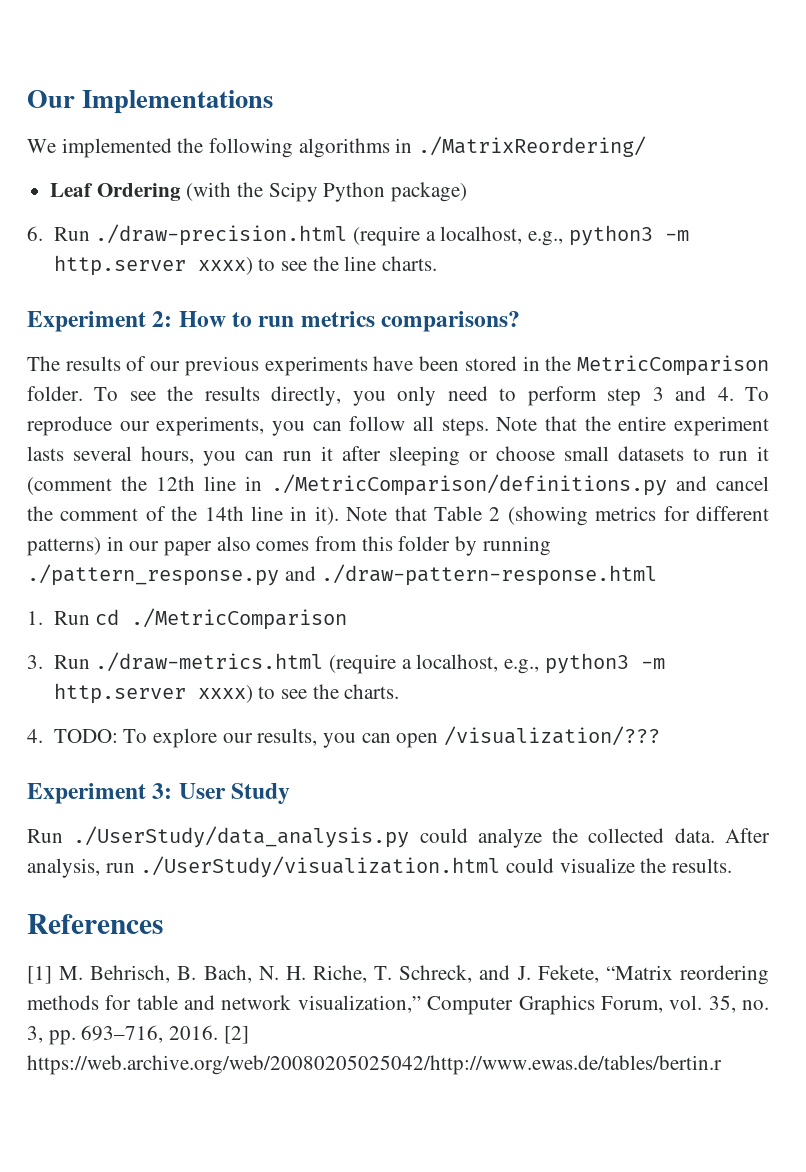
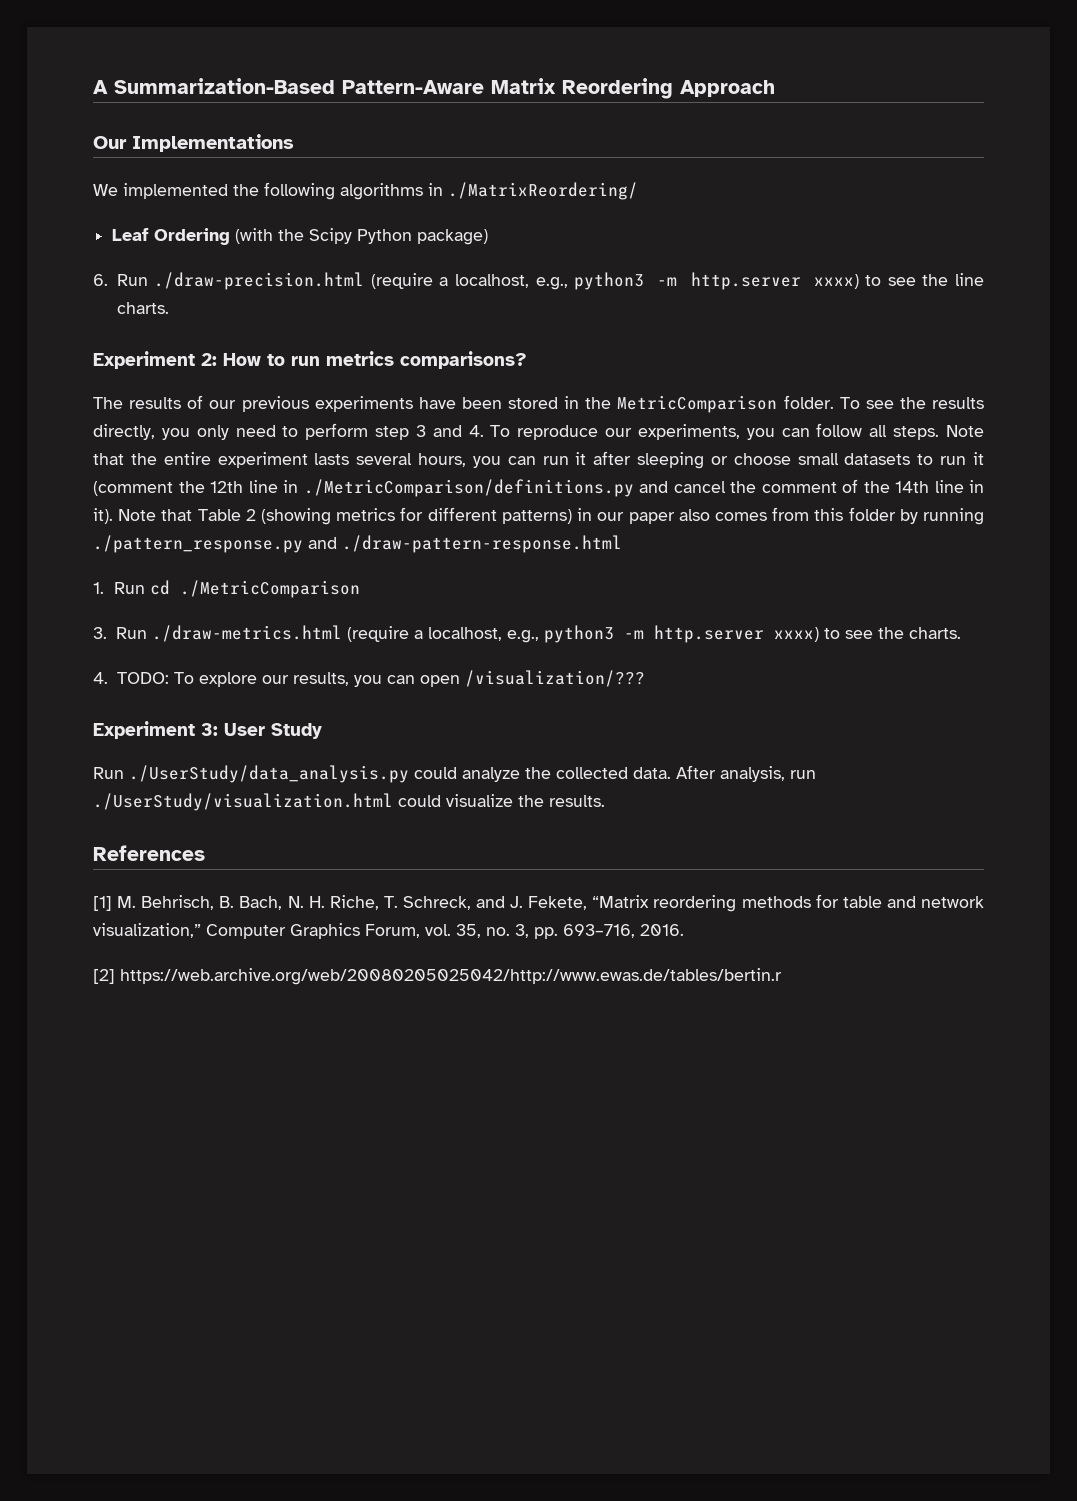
+ A Summarization-Based Pattern-Aware Matrix Reordering Approach
- [1] M. Behrisch, B. Bach, N. H. Riche, T. Schreck, and J. Fekete, “Matrix reordering methods for table and network visualization,” Computer Graphics Forum, vol. 35, no. 3, pp. 693–716, 2016. [2] https://web.archive.org/web/20080205025042/http://www.ewas.de/tables/bertin.r
+ [1] M. Behrisch, B. Bach, N. H. Riche, T. Schreck, and J. Fekete, “Matrix reordering methods for table and network visualization,” Computer Graphics Forum, vol. 35, no. 3, pp. 693–716, 2016.
+ [2] https://web.archive.org/web/20080205025042/http://www.ewas.de/tables/bertin.r

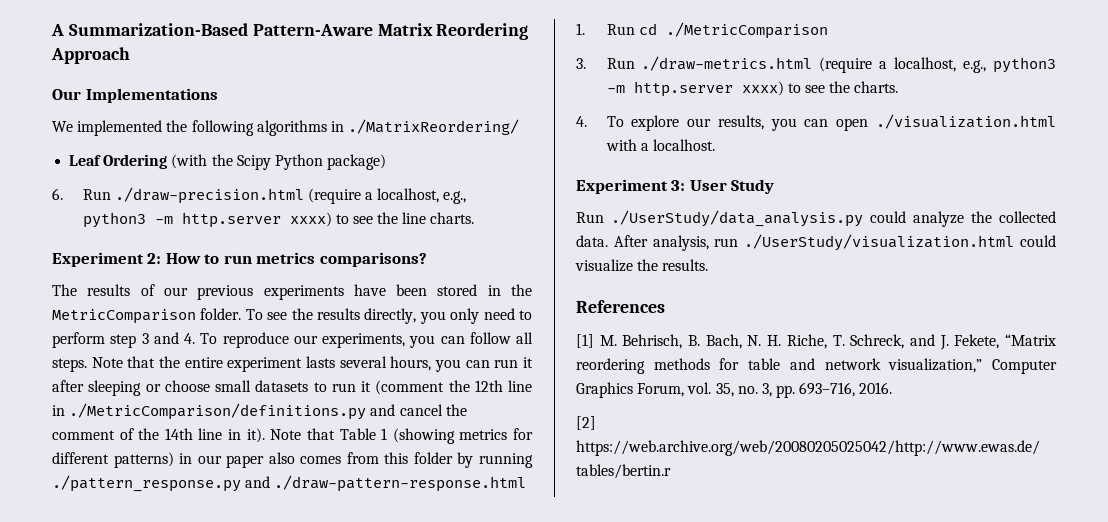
- Note that Table 2 (showing metrics for different patterns) in our paper also comes from this folder by running ./pattern_response.py and ./draw-pattern-response.html
+ Note that Table 1 (showing metrics for different patterns) in our paper also comes from this folder by running ./pattern_response.py and ./draw-pattern-response.html
- 4. TODO: To explore our results, you can open /visualization/???
+ 4. To explore our results, you can open ./visualization.html with a localhost.

